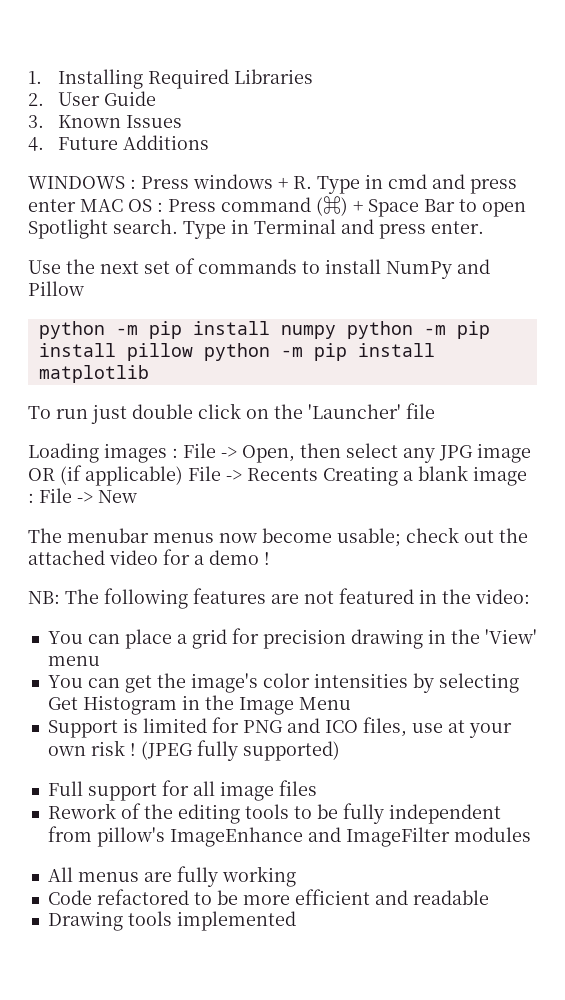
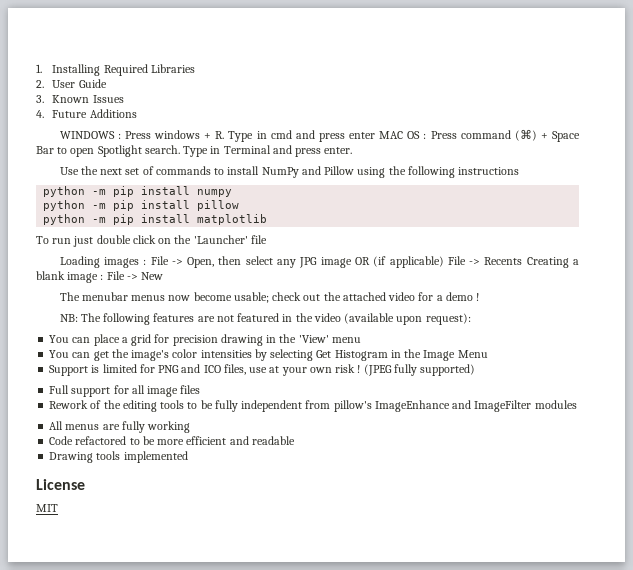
- Use the next set of commands to install NumPy and Pillow
+ Use the next set of commands to install NumPy and Pillow using the following instructions
- python -m pip install numpy python -m pip install pillow python -m pip install matplotlib
+ python -m pip install numpy
+ python -m pip install pillow
+ python -m pip install matplotlib
- NB: The following features are not featured in the video:
+ NB: The following features are not featured in the video (available upon request):
+ License
+ MIT

